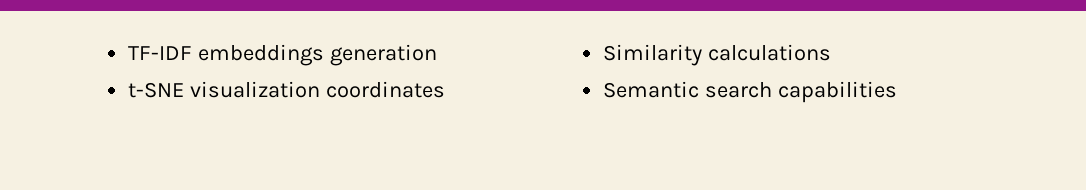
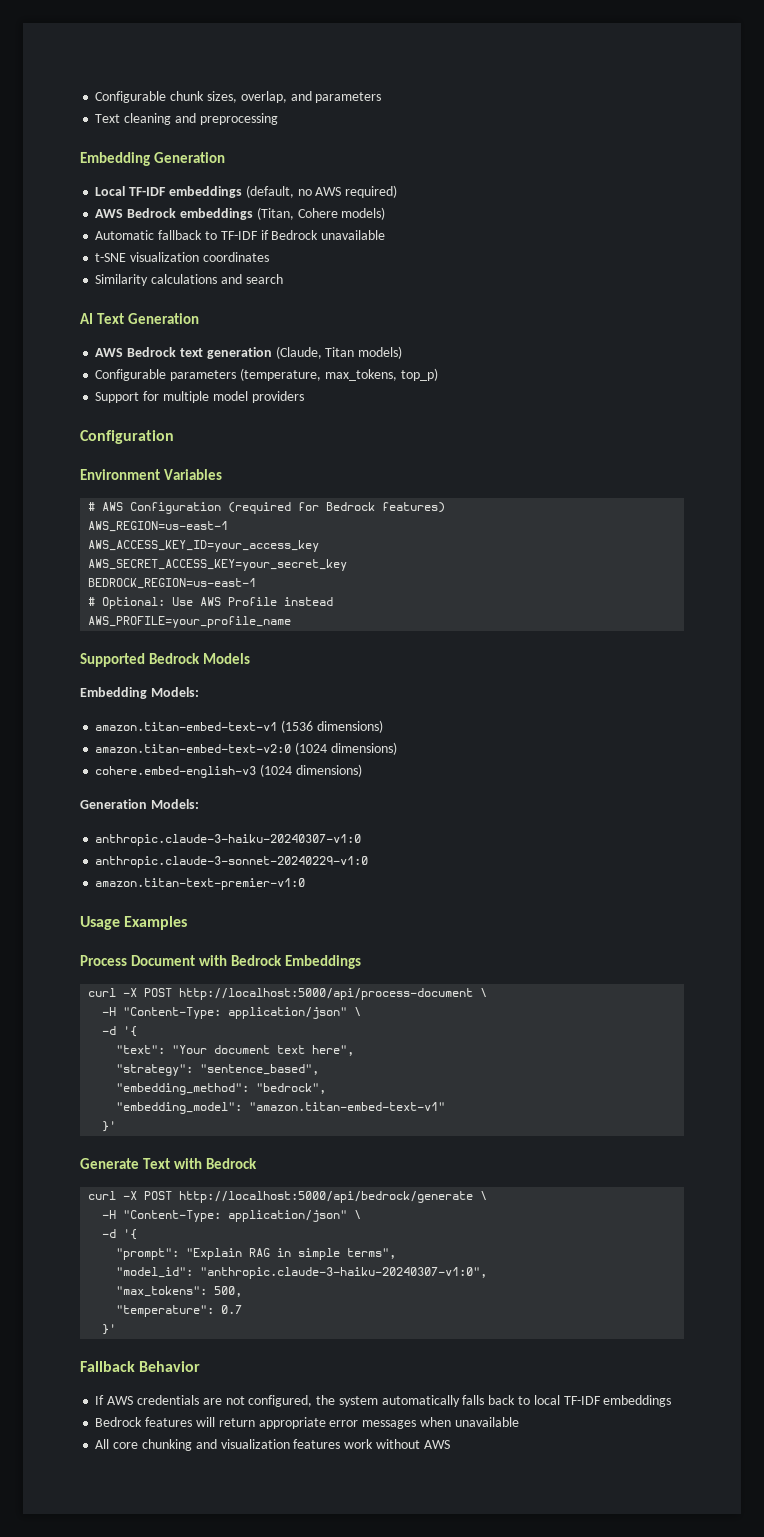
- TF-IDF embeddings generation
+ Configurable chunk sizes, overlap, and parameters
+ Text cleaning and preprocessing
+ Embedding Generation
+ Local TF-IDF embeddings (default, no AWS required)
+ AWS Bedrock embeddings (Titan, Cohere models)
+ Automatic fallback to TF-IDF if Bedrock unavailable
- Similarity calculations
- Semantic search capabilities
+ Similarity calculations and search
+ AI Text Generation
+ AWS Bedrock text generation (Claude, Titan models)
+ Configurable parameters (temperature, max_tokens, top_p)
+ Support for multiple model providers
+ Configuration
+ Environment Variables
+ # AWS Configuration (required for Bedrock features)
+ AWS_REGION=us-east-1
+ AWS_ACCESS_KEY_ID=your_access_key
+ AWS_SECRET_ACCESS_KEY=your_secret_key
+ BEDROCK_REGION=us-east-1
+ # Optional: Use AWS Profile instead
+ AWS_PROFILE=your_profile_name
+ Supported Bedrock Models
+ Embedding Models:
+ amazon.titan-embed-text-v1 (1536 dimensions)
+ amazon.titan-embed-text-v2:0 (1024 dimensions)
+ cohere.embed-english-v3 (1024 dimensions)
+ Generation Models:
+ anthropic.claude-3-haiku-20240307-v1:0
+ anthropic.claude-3-sonnet-20240229-v1:0
+ amazon.titan-text-premier-v1:0
+ Usage Examples
+ Process Document with Bedrock Embeddings
+ curl -X POST http://localhost:5000/api/process-document \
+ -H "Content-Type: application/json" \
+ -d '{
+ "text": "Your document text here",
+ "strategy": "sentence_based",
+ "embedding_method": "bedrock",
+ "embedding_model": "amazon.titan-embed-text-v1"
+ }'
+ Generate Text with Bedrock
+ curl -X POST http://localhost:5000/api/bedrock/generate \
+ -H "Content-Type: application/json" \
+ -d '{
+ "prompt": "Explain RAG in simple terms",
+ "model_id": "anthropic.claude-3-haiku-20240307-v1:0",
+ "max_tokens": 500,
+ "temperature": 0.7
+ }'
+ Fallback Behavior
+ If AWS credentials are not configured, the system automatically falls back to local TF-IDF embeddings
+ Bedrock features will return appropriate error messages when unavailable
+ All core chunking and visualization features work without AWS

